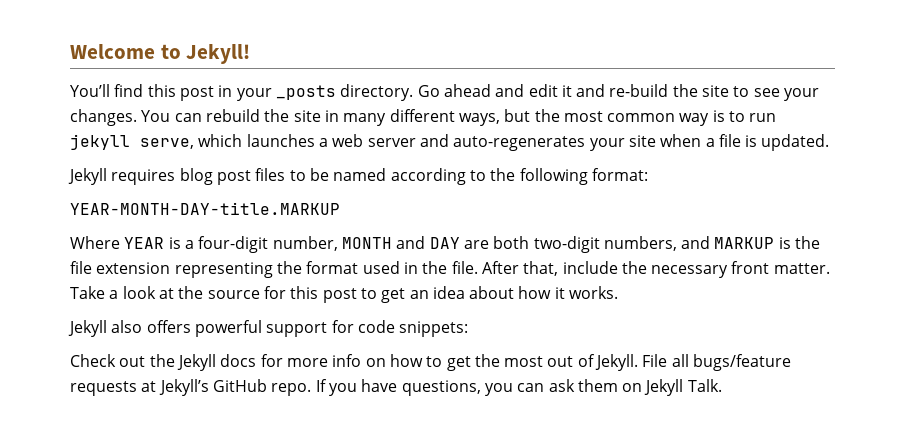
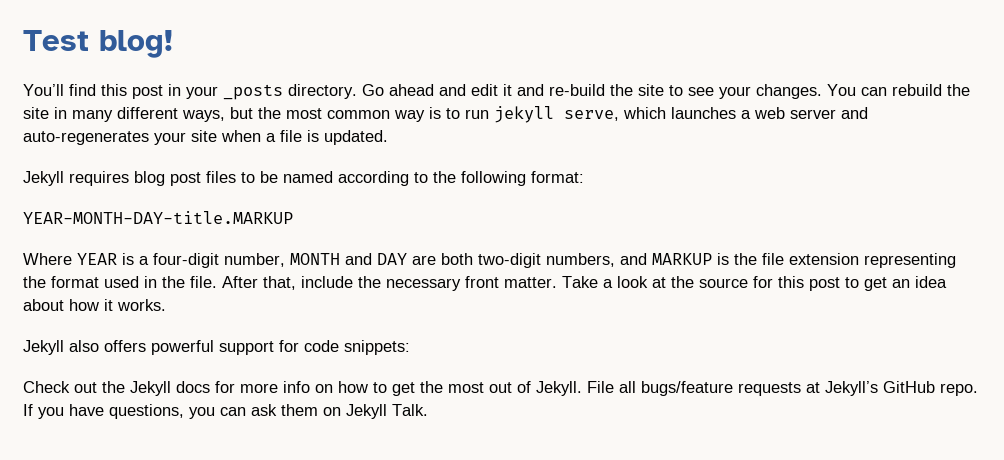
- Welcome to Jekyll!
+ Test blog!

